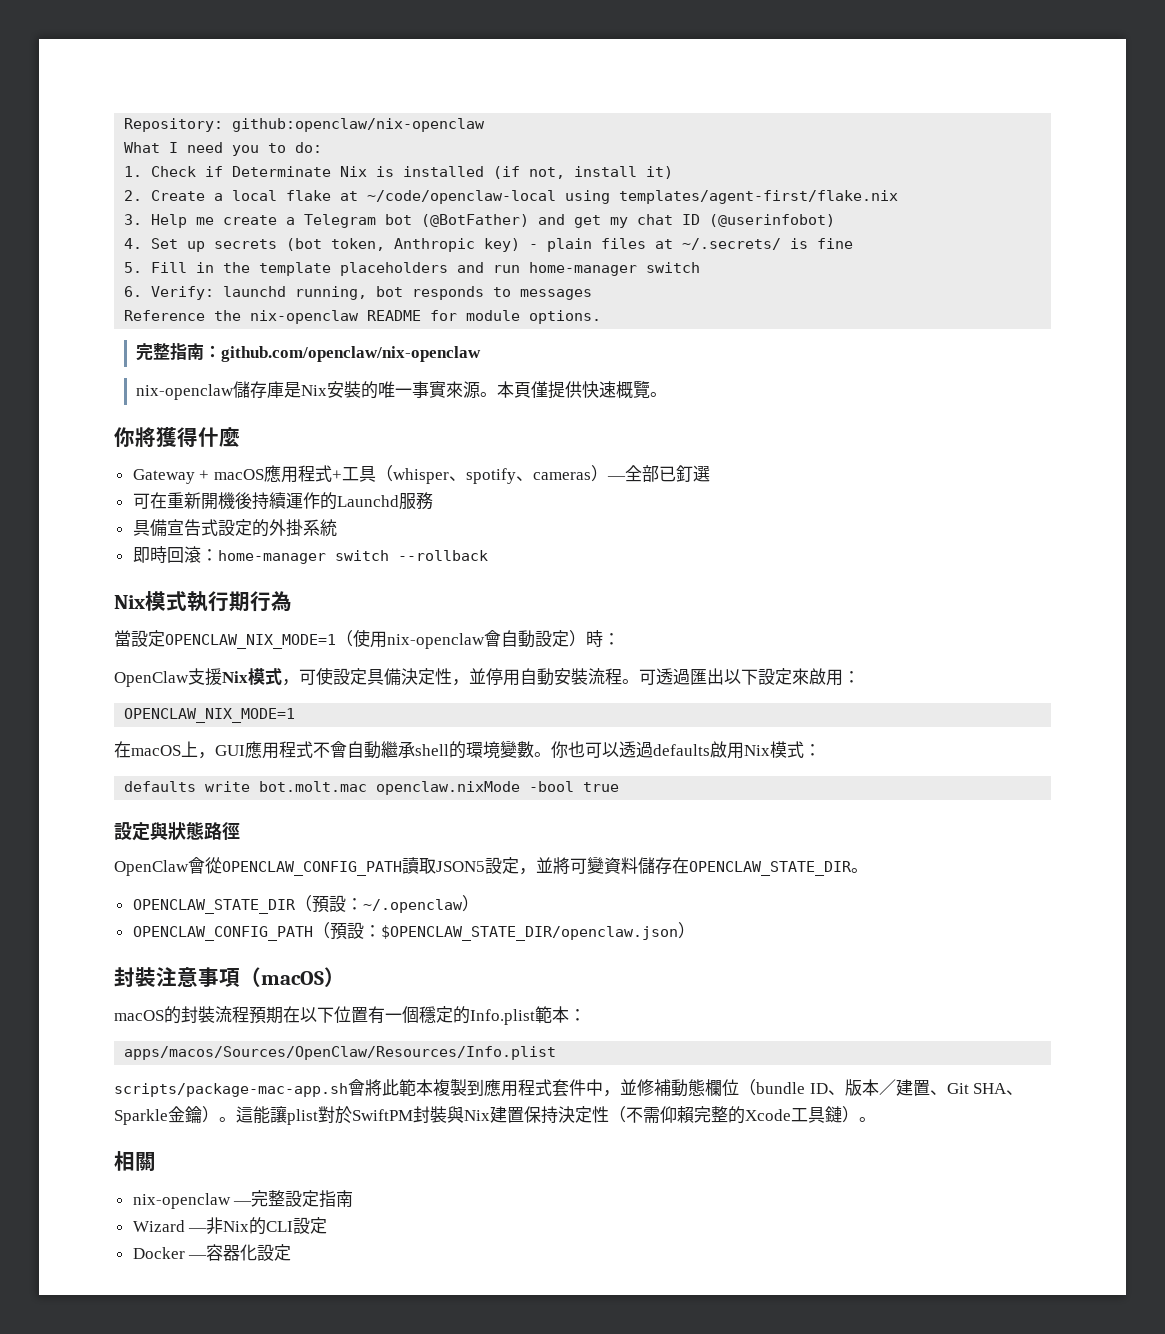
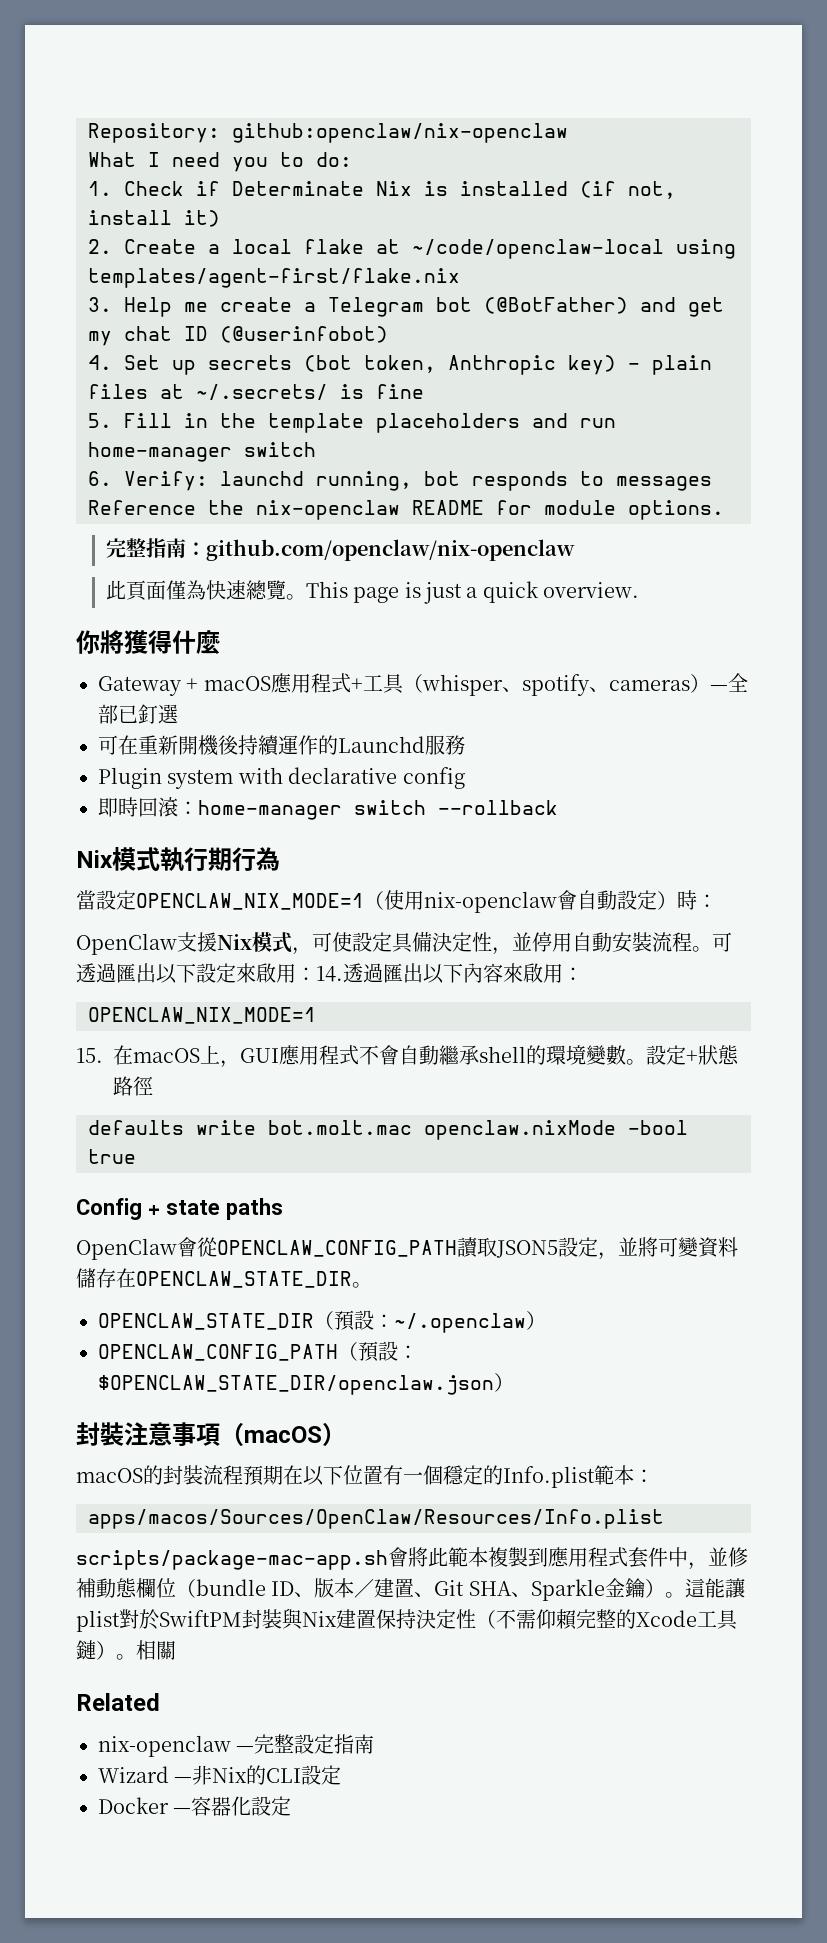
- nix-openclaw儲存庫是Nix安裝的唯一事實來源。本頁僅提供快速概覽。
+ 此頁面僅為快速總覽。This page is just a quick overview.
- 具備宣告式設定的外掛系統
+ Plugin system with declarative config
- 可透過匯出以下設定來啟用：
+ 可透過匯出以下設定來啟用：14.透過匯出以下內容來啟用：
- 在macOS上，GUI應用程式不會自動繼承shell的環境變數。
+ 15.在macOS上，GUI應用程式不會自動繼承shell的環境變數。
- 你也可以透過defaults啟用Nix模式：
+ 設定+狀態路徑
- 設定與狀態路徑
+ Config + state paths
- 這能讓plist對於SwiftPM封裝與Nix建置保持決定性（不需仰賴完整的Xcode工具鏈）。
- 相關
+ 這能讓plist對於SwiftPM封裝與Nix建置保持決定性（不需仰賴完整的Xcode工具鏈）。相關
+ Related

